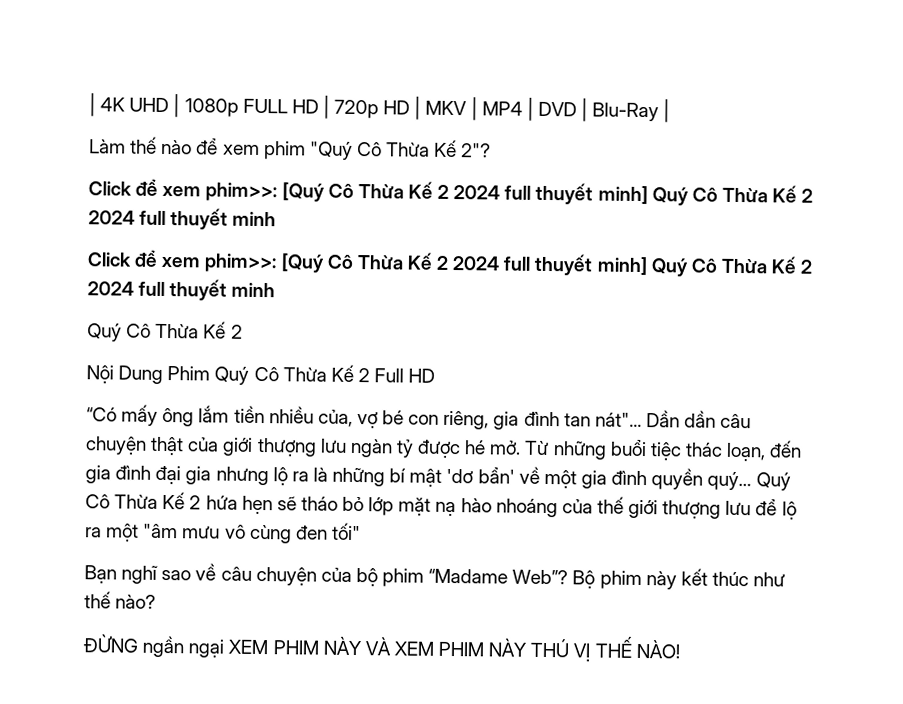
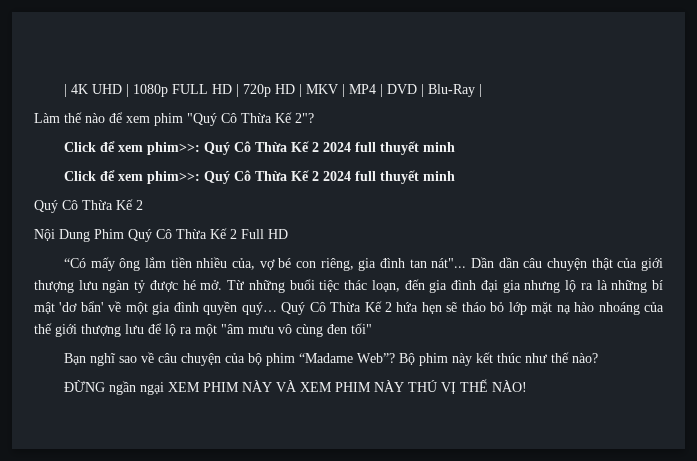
  Làm thế nào để xem phim "Quý Cô Thừa Kế 2"?
- Click để xem phim>>: [Quý Cô Thừa Kế 2 2024 full thuyết minh] Quý Cô Thừa Kế 2 2024 full thuyết minh
- Click để xem phim>>: [Quý Cô Thừa Kế 2 2024 full thuyết minh] Quý Cô Thừa Kế 2 2024 full thuyết minh
+ Click để xem phim>>: Quý Cô Thừa Kế 2 2024 full thuyết minh
+ Click để xem phim>>: Quý Cô Thừa Kế 2 2024 full thuyết minh

